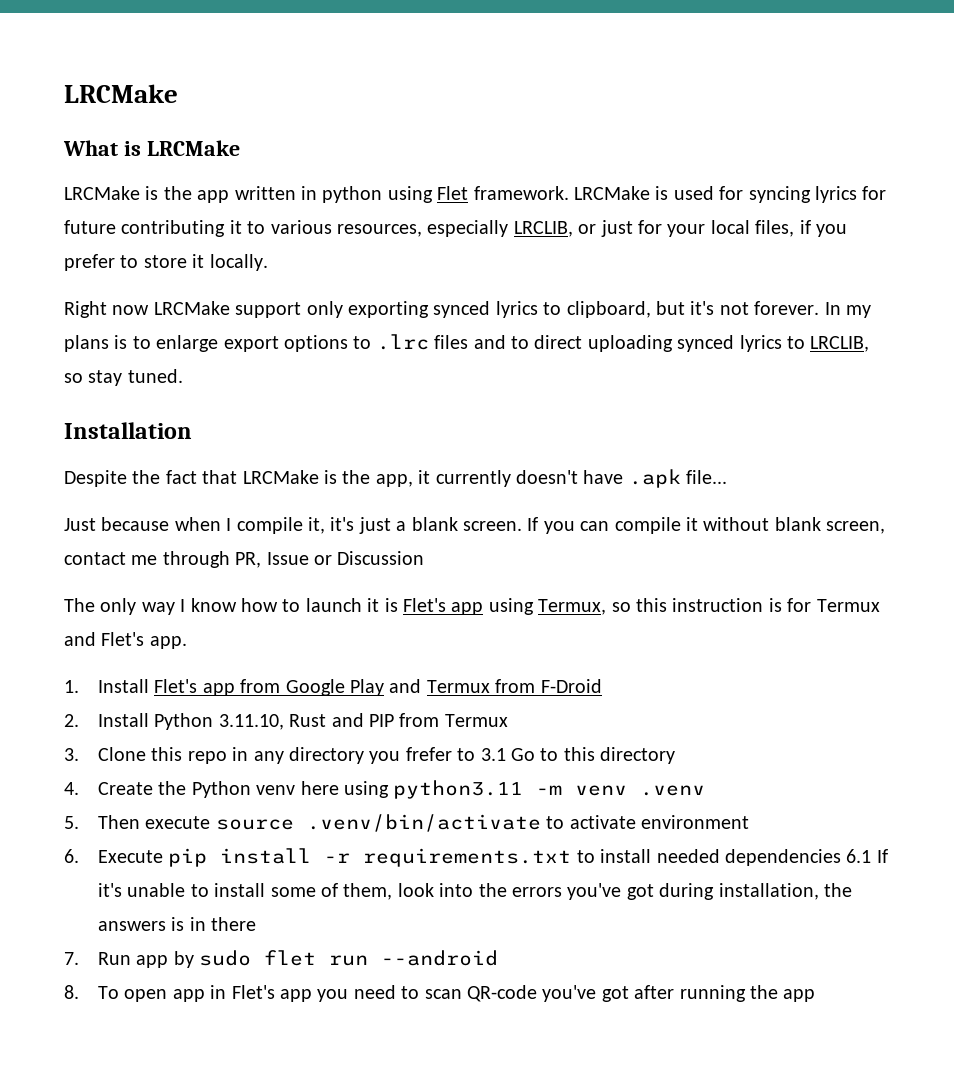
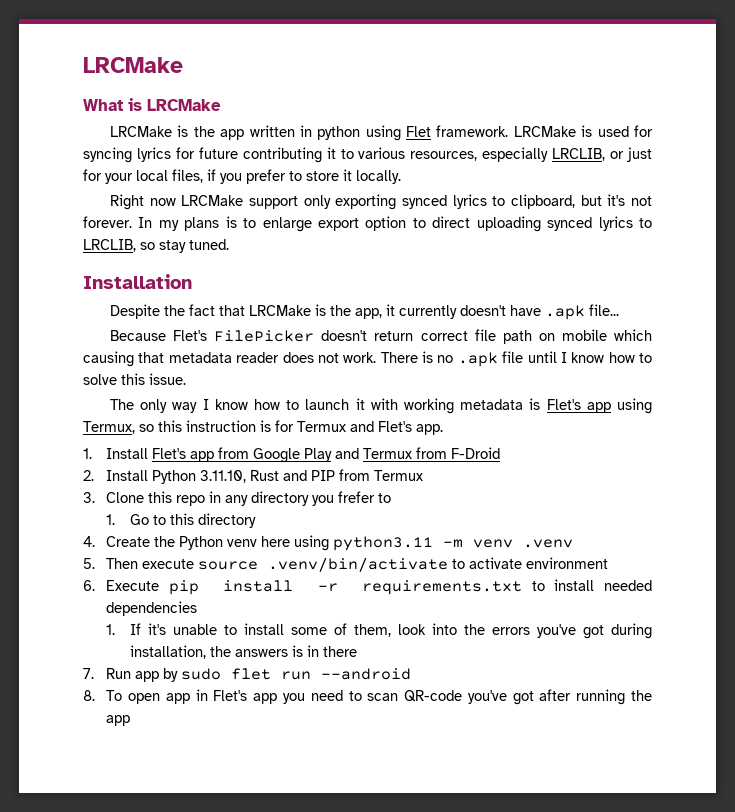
- In my plans is to enlarge export options to .lrc files and to direct uploading synced lyrics to LRCLIB, so stay tuned.
+ In my plans is to enlarge export option to direct uploading synced lyrics to LRCLIB, so stay tuned.
- Just because when I compile it, it's just a blank screen. If you can compile it without blank screen, contact me through PR, Issue or Discussion
+ Because Flet's FilePicker doesn't return correct file path on mobile which causing that metadata reader does not work. There is no .apk file until I know how to solve this issue.
- The only way I know how to launch it is Flet's app using Termux, so this instruction is for Termux and Flet's app.
+ The only way I know how to launch it with working metadata is Flet's app using Termux, so this instruction is for Termux and Flet's app.
- 3. Clone this repo in any directory you frefer to 3.1 Go to this directory
+ 3. Clone this repo in any directory you frefer to
+ 1. Go to this directory
- 6. Execute pip install -r requirements.txt to install needed dependencies 6.1 If it's unable to install some of them, look into the errors you've got during installation, the answers is in there
+ 6. Execute pip install -r requirements.txt to install needed dependencies
+ 1. If it's unable to install some of them, look into the errors you've got during installation, the answers is in there

